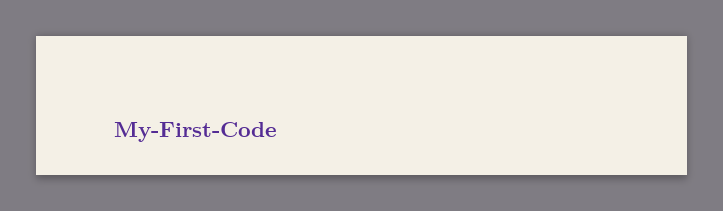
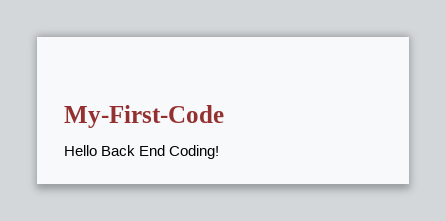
+ Hello Back End Coding!

